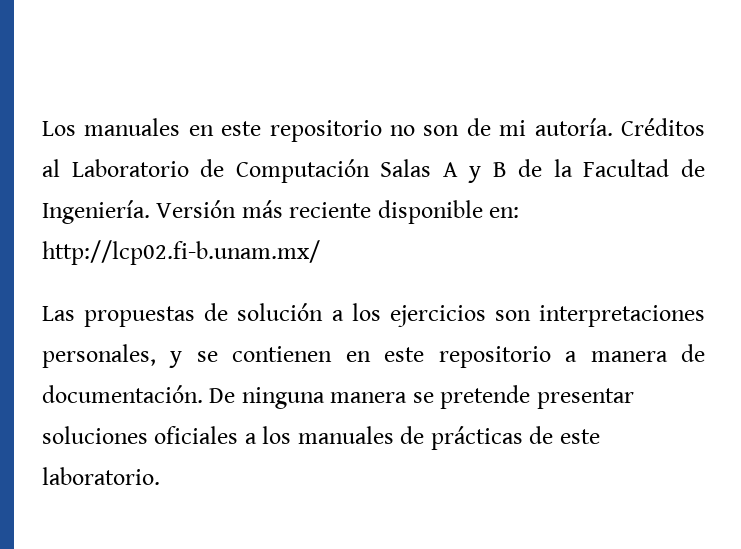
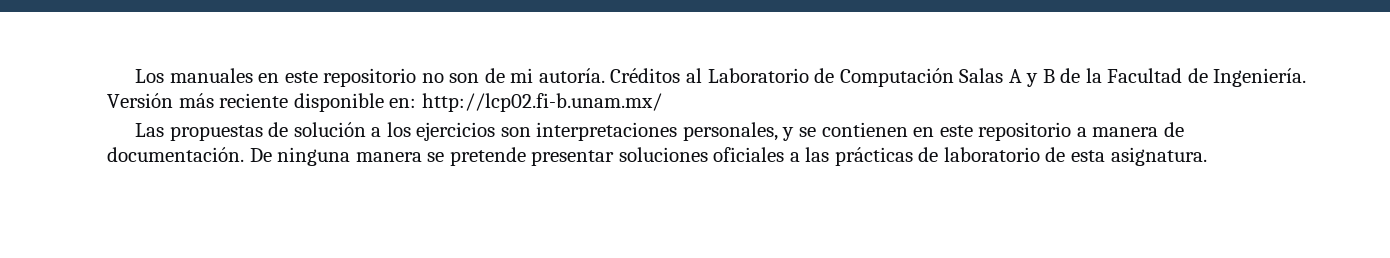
- De ninguna manera se pretende presentar soluciones oficiales a los manuales de prácticas de este laboratorio.
+ De ninguna manera se pretende presentar soluciones oficiales a las prácticas de laboratorio de esta asignatura.

